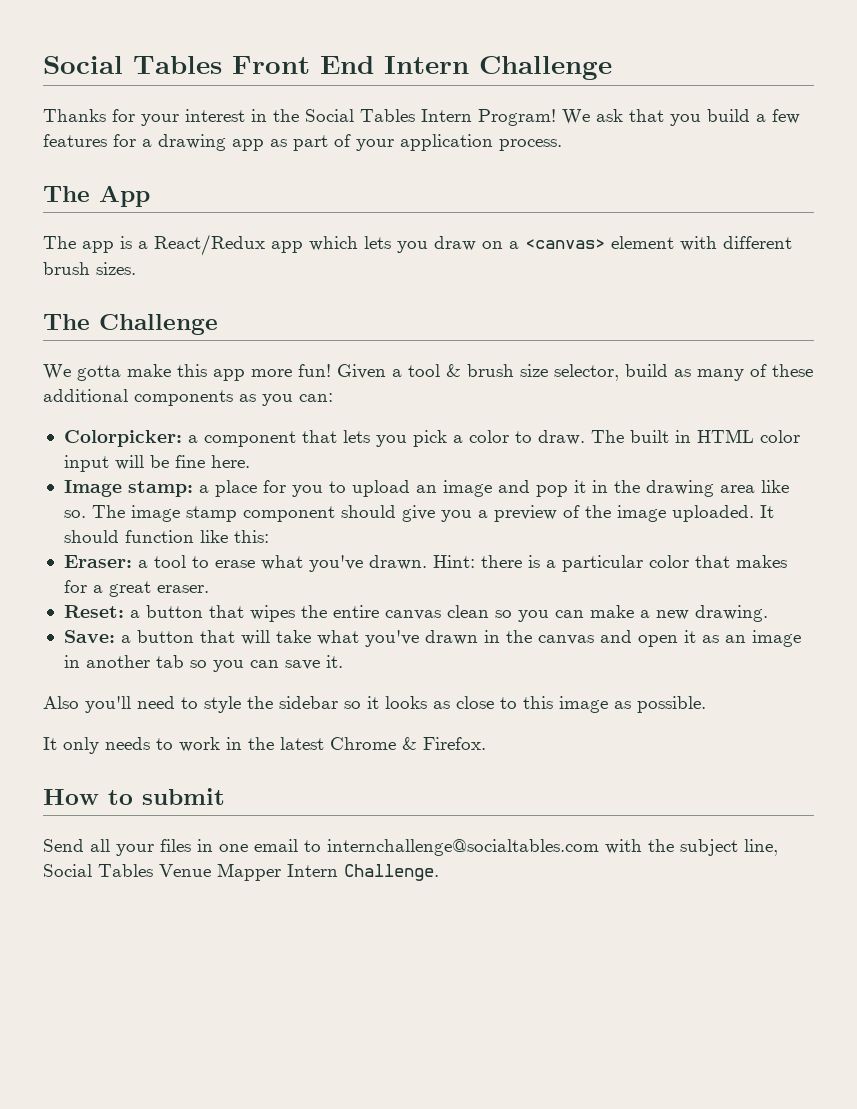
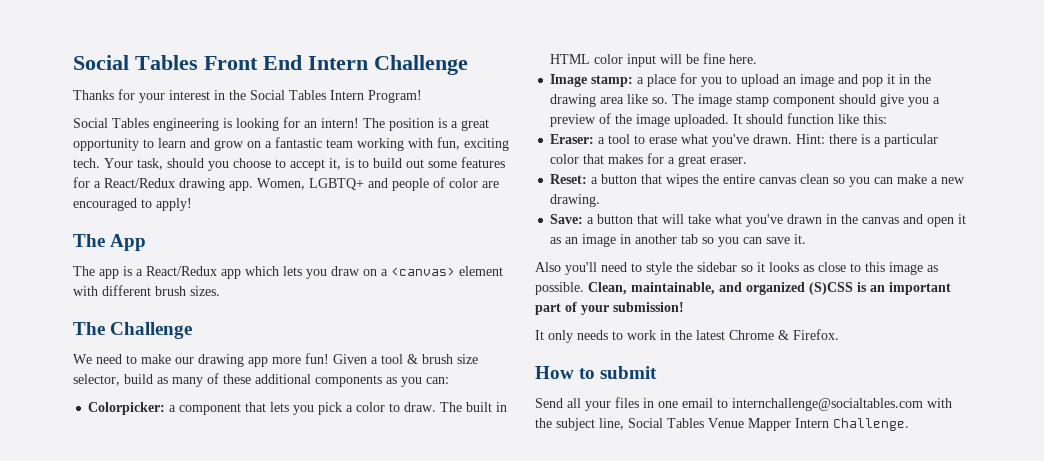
- Thanks for your interest in the Social Tables Intern Program! We ask that you build a few features for a drawing app as part of your application process.
+ Thanks for your interest in the Social Tables Intern Program!
+ Social Tables engineering is looking for an intern! The position is a great opportunity to learn and grow on a fantastic team working with fun, exciting tech. Your task, should you choose to accept it, is to build out some features for a React/Redux drawing app. Women, LGBTQ+ and people of color are encouraged to apply!
- We gotta make this app more fun!
+ We need to make our drawing app more fun!
+ Clean, maintainable, and organized (S)CSS is an important part of your submission!

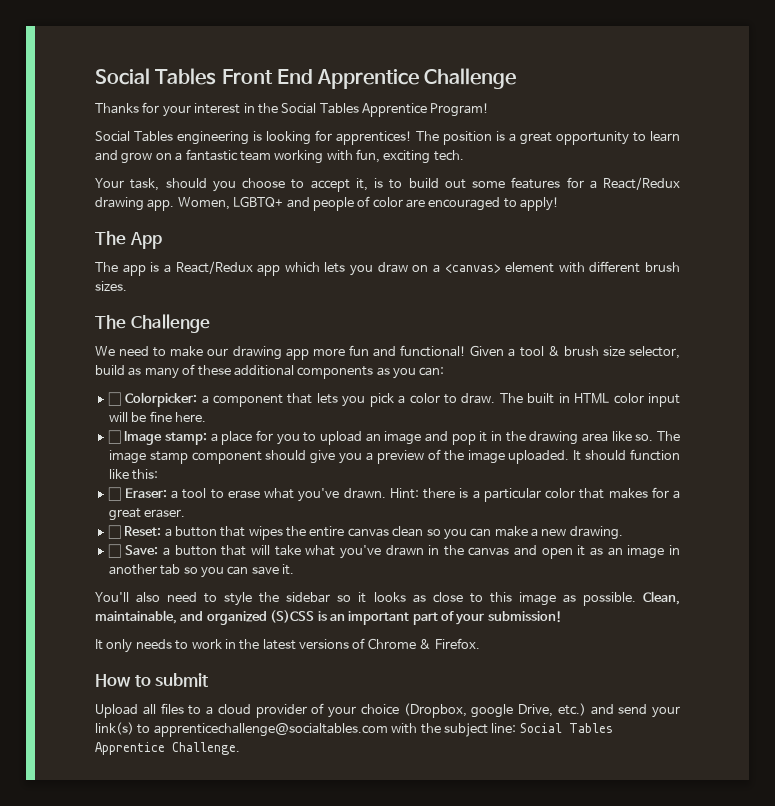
- Social Tables Front End Intern Challenge
+ Social Tables Front End Apprentice Challenge
- Thanks for your interest in the Social Tables Intern Program!
+ Thanks for your interest in the Social Tables Apprentice Program!
- Social Tables engineering is looking for an intern!
+ Social Tables engineering is looking for apprentices!
- The position is a great opportunity to learn and grow on a fantastic team working with fun, exciting tech. Your task, should you choose to accept it, is to build out some features for a React/Redux drawing app.
+ The position is a great opportunity to learn and grow on a fantastic team working with fun, exciting tech.
+ Your task, should you choose to accept it, is to build out some features for a React/Redux drawing app.
- We need to make our drawing app more fun!
+ We need to make our drawing app more fun and functional!
- Colorpicker: a component that lets you pick a color to draw.
+ ☐ Colorpicker: a component that lets you pick a color to draw.
- Image stamp: a place for you to upload an image and pop it in the drawing area like so.
+ ☐ Image stamp: a place for you to upload an image and pop it in the drawing area like so.
- Eraser: a tool to erase what you've drawn.
+ ☐ Eraser: a tool to erase what you've drawn.
- Reset: a button that wipes the entire canvas clean so you can make a new drawing.
+ ☐ Reset: a button that wipes the entire canvas clean so you can make a new drawing.
- Save: a button that will take what you've drawn in the canvas and open it as an image in another tab so you can save it.
+ ☐ Save: a button that will take what you've drawn in the canvas and open it as an image in another tab so you can save it.
- Also you'll need to style the sidebar so it looks as close to this image as possible.
+ You'll also need to style the sidebar so it looks as close to this image as possible.
- It only needs to work in the latest Chrome & Firefox.
+ It only needs to work in the latest versions of Chrome & Firefox.
- Send all your files in one email to internchallenge@socialtables.com with the subject line, Social Tables Venue Mapper Intern Challenge.
+ Upload all files to a cloud provider of your choice (Dropbox, google Drive, etc.) and send your link(s) to apprenticechallenge@socialtables.com with the subject line: Social Tables Apprentice Challenge.

